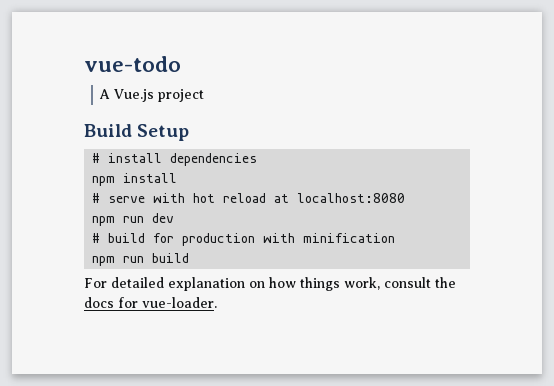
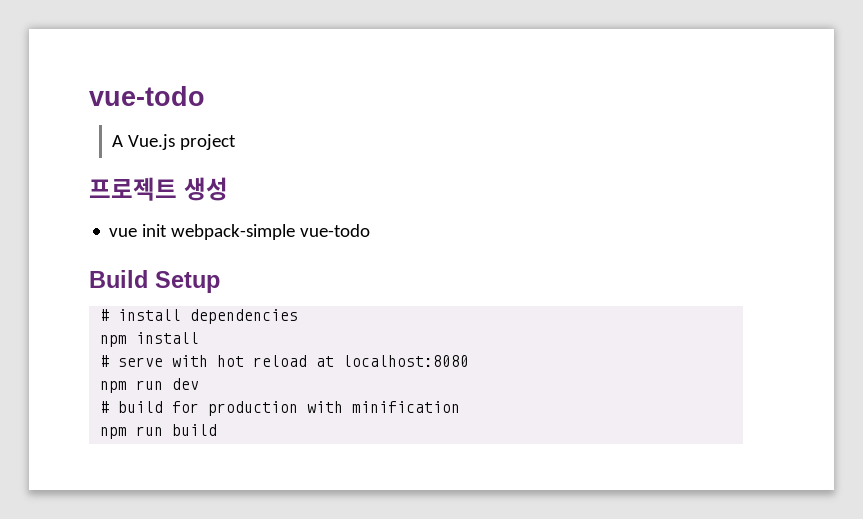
+ 프로젝트 생성
+ vue init webpack-simple vue-todo
- For detailed explanation on how things work, consult the docs for vue-loader.

